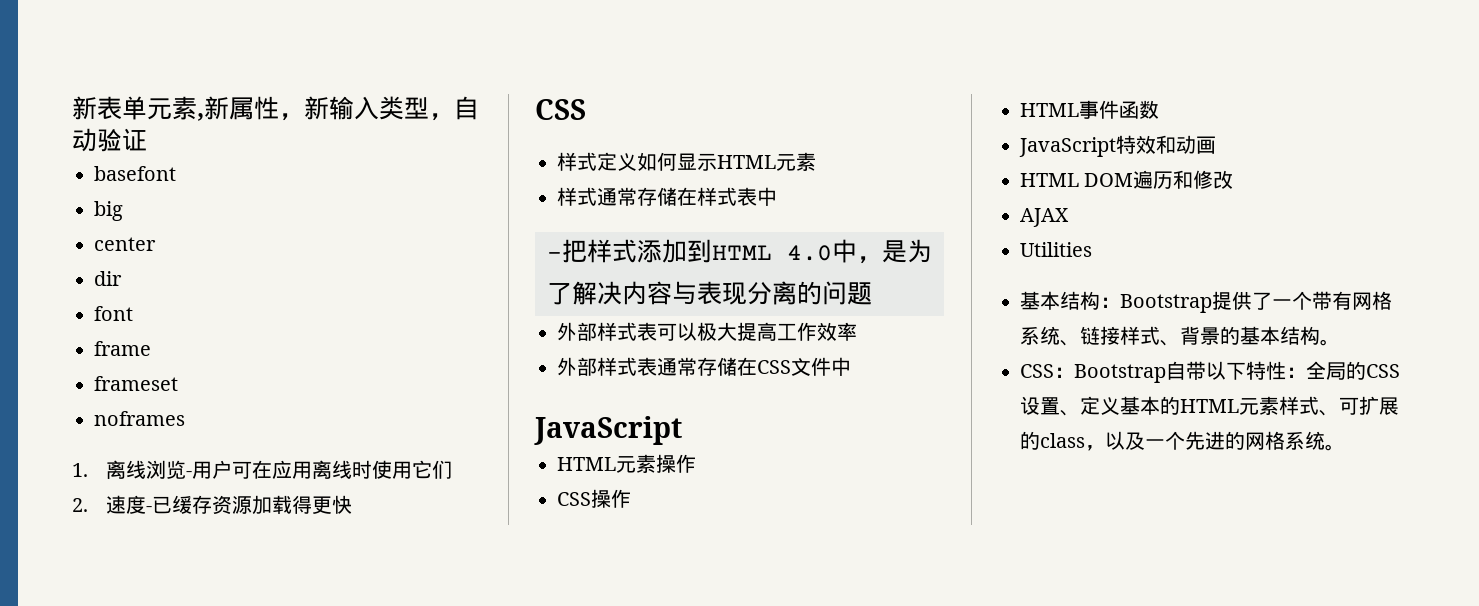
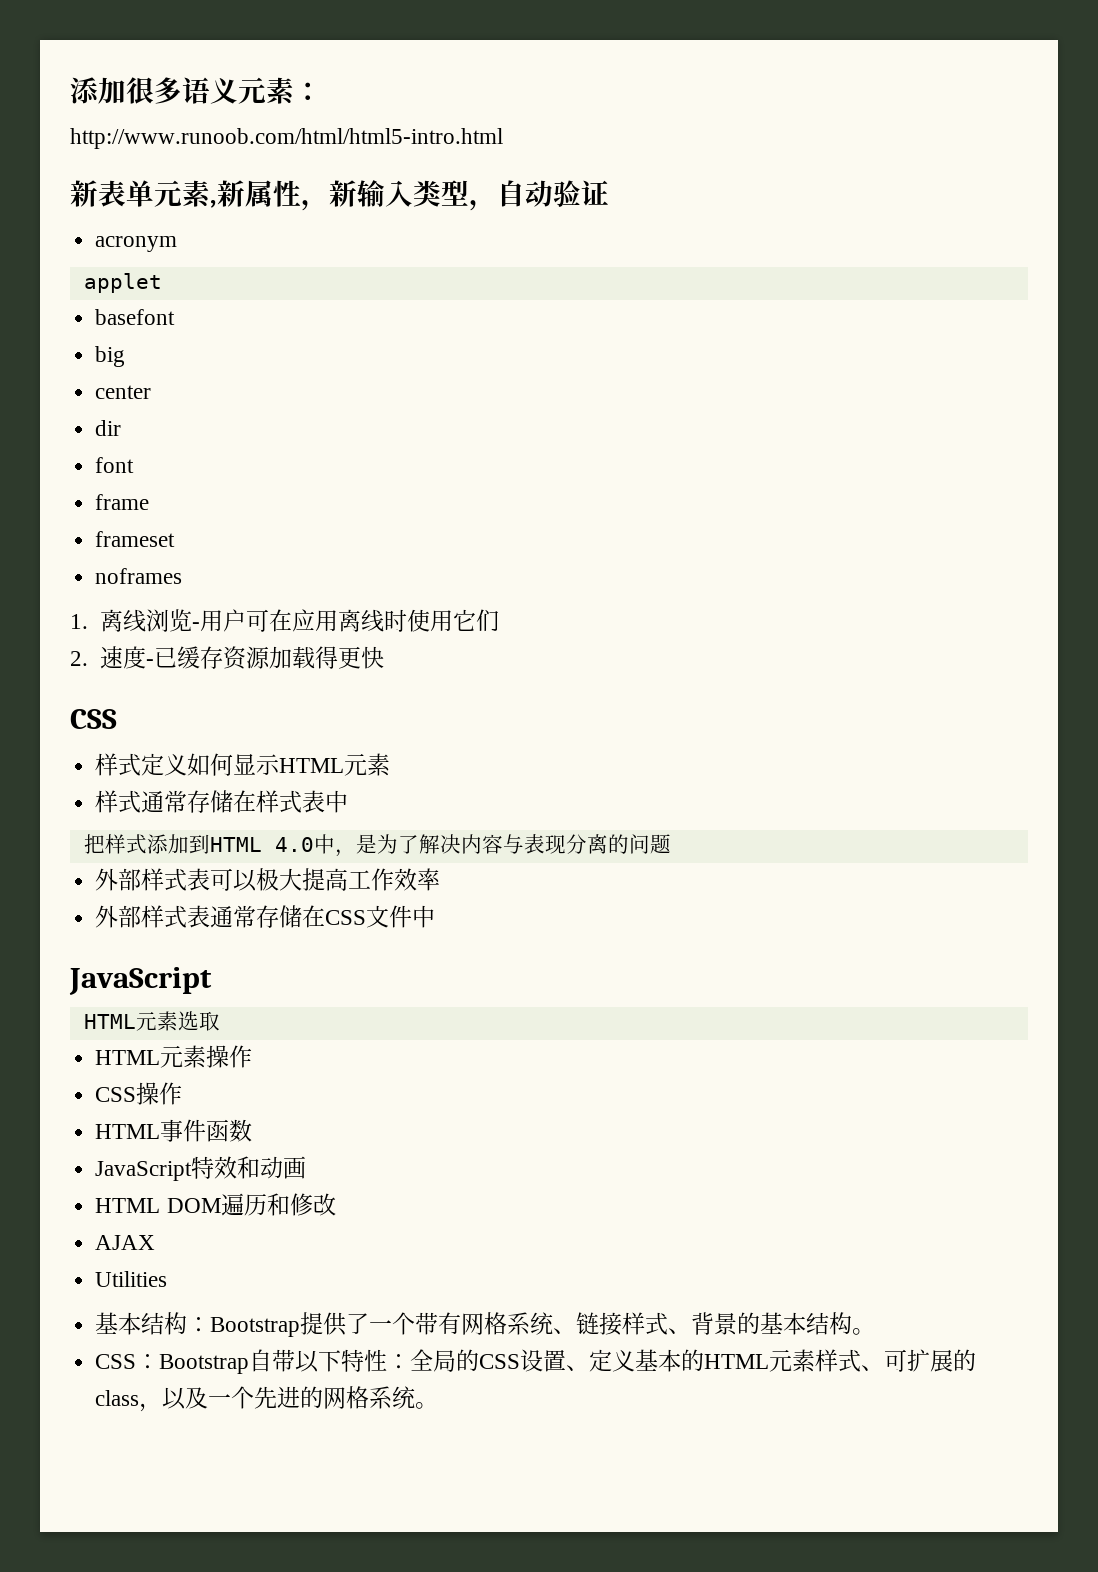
+ 添加很多语义元素：
+ http://www.runoob.com/html/html5-intro.html
+ acronym
+ applet
- -把样式添加到HTML 4.0中，是为了解决内容与表现分离的问题
+ 把样式添加到HTML 4.0中，是为了解决内容与表现分离的问题
+ HTML元素选取

